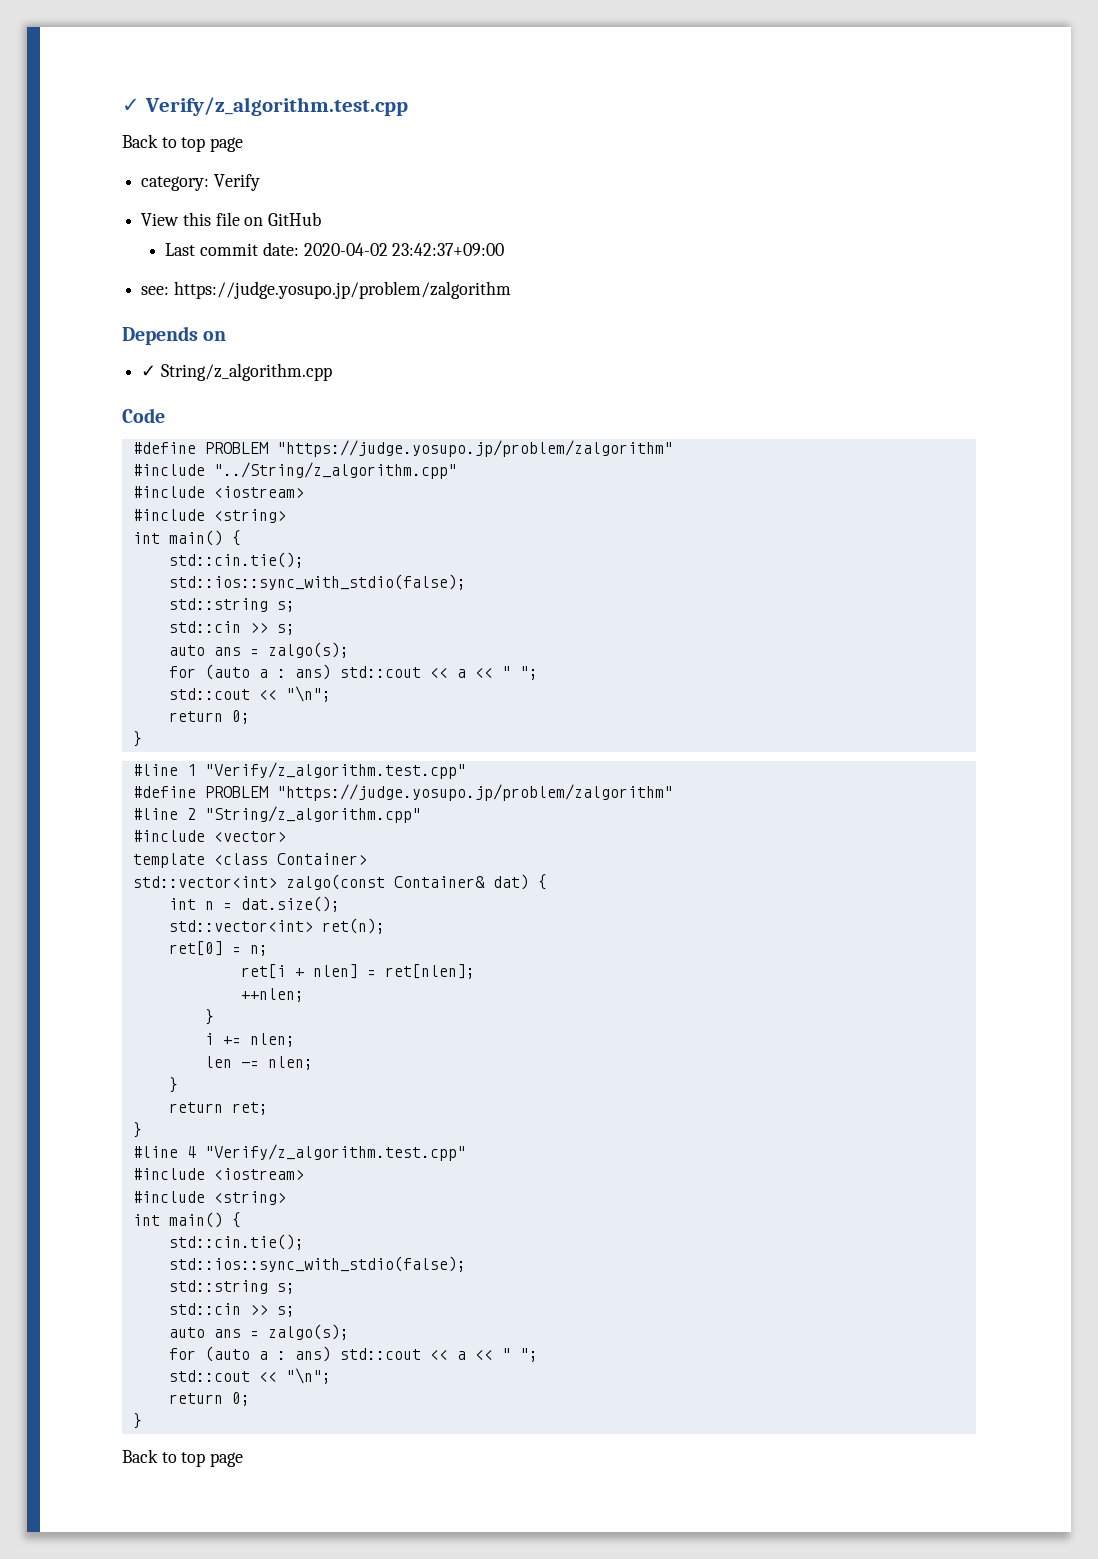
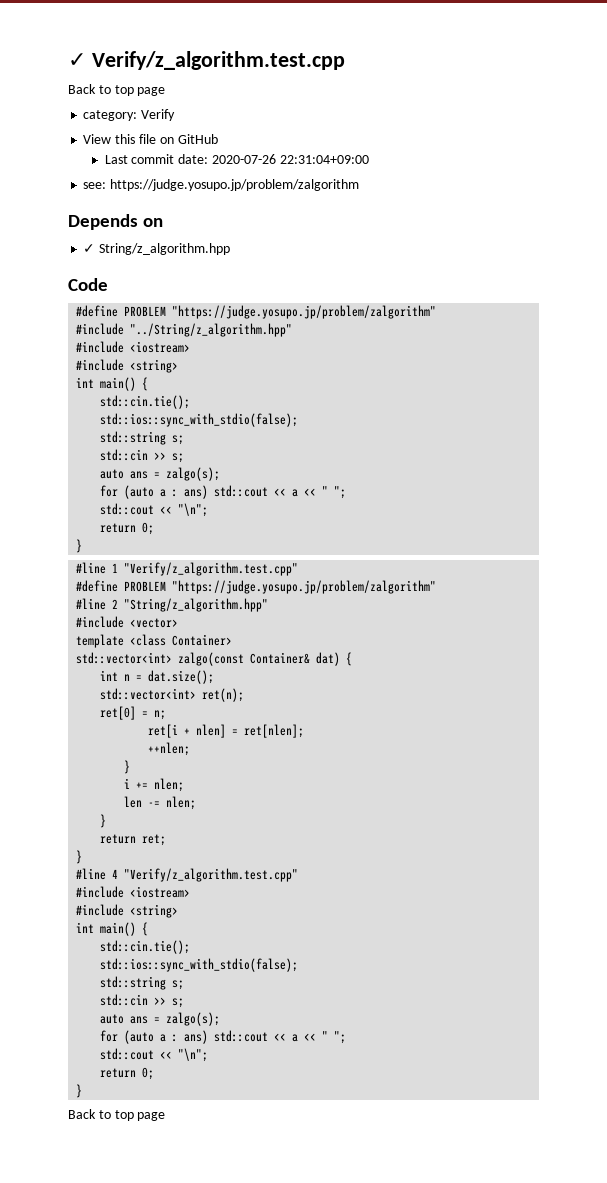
- Last commit date: 2020-04-02 23:42:37+09:00
+ Last commit date: 2020-07-26 22:31:04+09:00
- ✓ String/z_algorithm.cpp
+ ✓ String/z_algorithm.hpp
- #include "../String/z_algorithm.cpp"
+ #include "../String/z_algorithm.hpp"
- #line 2 "String/z_algorithm.cpp"
+ #line 2 "String/z_algorithm.hpp"

